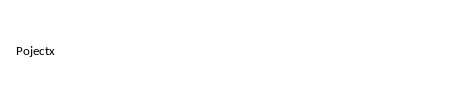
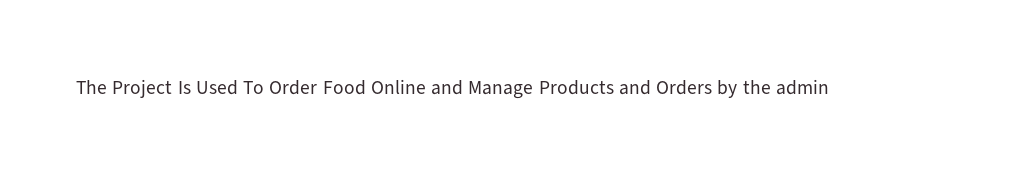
- Pojectx
+ The Project Is Used To Order Food Online and Manage Products and Orders by the admin

